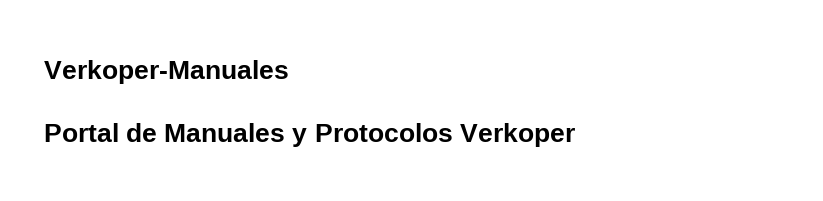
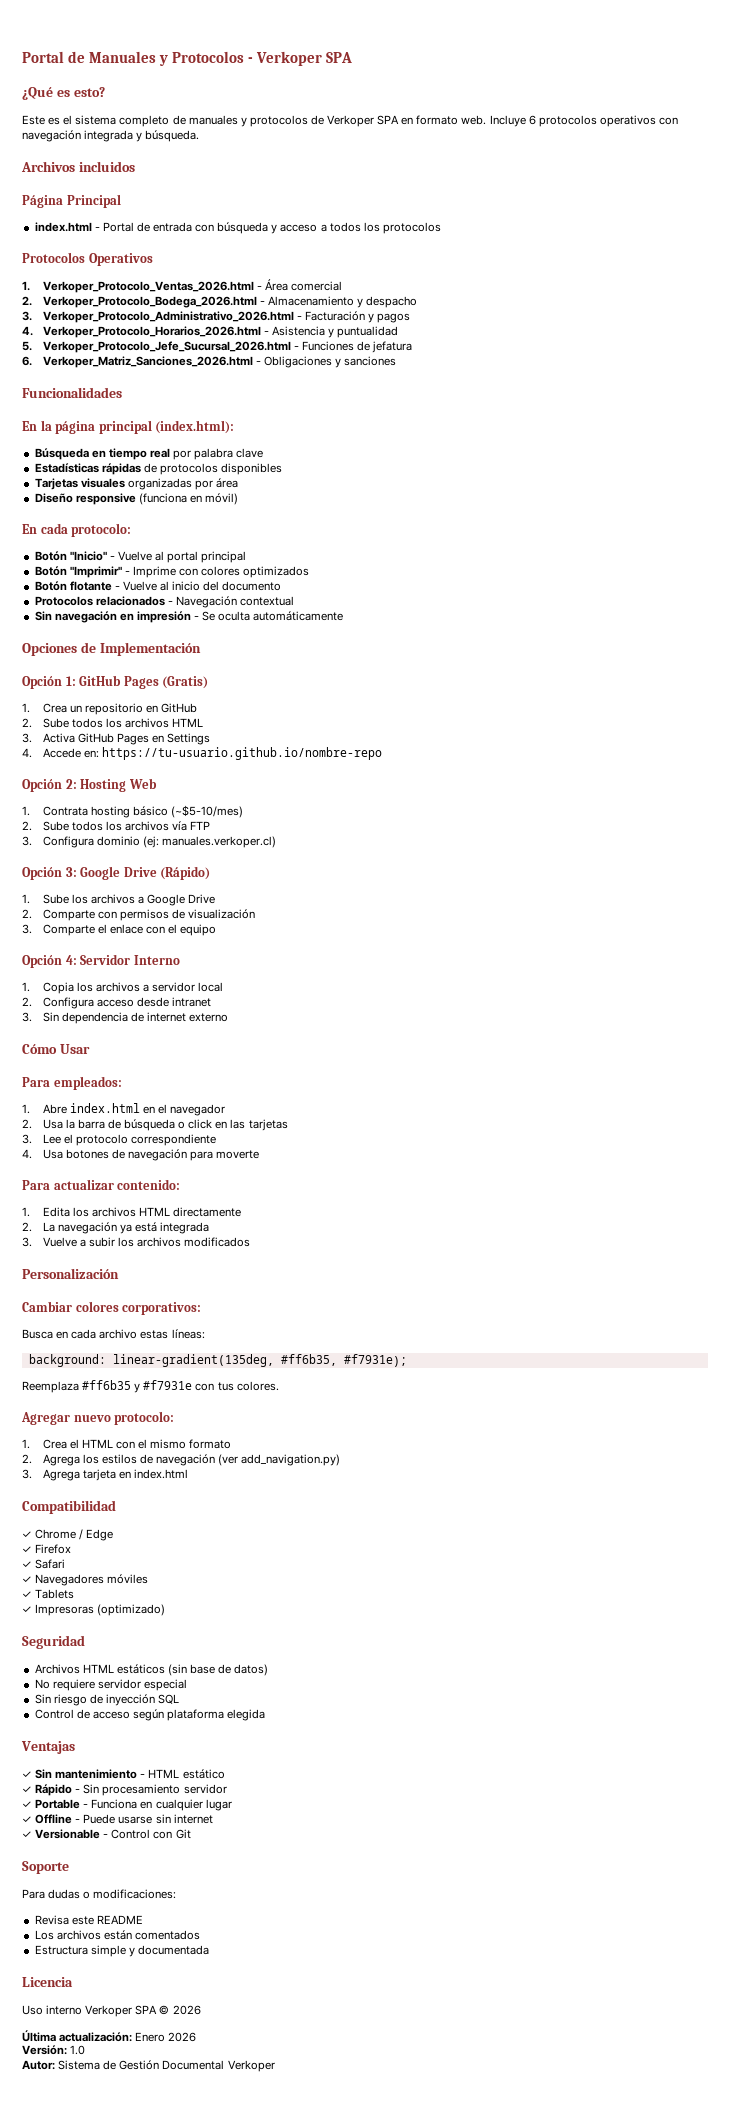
- Verkoper-Manuales
- Portal de Manuales y Protocolos Verkoper
+ Portal de Manuales y Protocolos - Verkoper SPA
+ ¿Qué es esto?
+ Este es el sistema completo de manuales y protocolos de Verkoper SPA en formato web. Incluye 6 protocolos operativos con navegación integrada y búsqueda.
+ Archivos incluidos
+ Página Principal
+ index.html - Portal de entrada con búsqueda y acceso a todos los protocolos
+ Protocolos Operativos
+ 1. Verkoper_Protocolo_Ventas_2026.html - Área comercial
+ 2. Verkoper_Protocolo_Bodega_2026.html - Almacenamiento y despacho
+ 3. Verkoper_Protocolo_Administrativo_2026.html - Facturación y pagos
+ 4. Verkoper_Protocolo_Horarios_2026.html - Asistencia y puntualidad
+ 5. Verkoper_Protocolo_Jefe_Sucursal_2026.html - Funciones de jefatura
+ 6. Verkoper_Matriz_Sanciones_2026.html - Obligaciones y sanciones
+ Funcionalidades
+ En la página principal (index.html):
+ Búsqueda en tiempo real por palabra clave
+ Estadísticas rápidas de protocolos disponibles
+ Tarjetas visuales organizadas por área
+ Diseño responsive (funciona en móvil)
+ En cada protocolo:
+ Botón "Inicio" - Vuelve al portal principal
+ Botón "Imprimir" - Imprime con colores optimizados
+ Botón flotante - Vuelve al inicio del documento
+ Protocolos relacionados - Navegación contextual
+ Sin navegación en impresión - Se oculta automáticamente
+ Opciones de Implementación
+ Opción 1: GitHub Pages (Gratis)
+ 1. Crea un repositorio en GitHub
+ 2. Sube todos los archivos HTML
+ 3. Activa GitHub Pages en Settings
+ 4. Accede en: https://tu-usuario.github.io/nombre-repo
+ Opción 2: Hosting Web
+ 1. Contrata hosting básico (~$5-10/mes)
+ 2. Sube todos los archivos vía FTP
+ 3. Configura dominio (ej: manuales.verkoper.cl)
+ Opción 3: Google Drive (Rápido)
+ 1. Sube los archivos a Google Drive
+ 2. Comparte con permisos de visualización
+ 3. Comparte el enlace con el equipo
+ Opción 4: Servidor Interno
+ 1. Copia los archivos a servidor local
+ 2. Configura acceso desde intranet
+ 3. Sin dependencia de internet externo
+ Cómo Usar
+ Para empleados:
+ 1. Abre index.html en el navegador
+ 2. Usa la barra de búsqueda o click en las tarjetas
+ 3. Lee el protocolo correspondiente
+ 4. Usa botones de navegación para moverte
+ Para actualizar contenido:
+ 1. Edita los archivos HTML directamente
+ 2. La navegación ya está integrada
+ 3. Vuelve a subir los archivos modificados
+ Personalización
+ Cambiar colores corporativos:
+ Busca en cada archivo estas líneas:
+ background: linear-gradient(135deg, #ff6b35, #f7931e);
+ Reemplaza #ff6b35 y #f7931e con tus colores.
+ Agregar nuevo protocolo:
+ 1. Crea el HTML con el mismo formato
+ 2. Agrega los estilos de navegación (ver add_navigation.py)
+ 3. Agrega tarjeta en index.html
+ Compatibilidad
+ ✓ Chrome / Edge
+ ✓ Firefox
+ ✓ Safari
+ ✓ Navegadores móviles
+ ✓ Tablets
+ ✓ Impresoras (optimizado)
+ Seguridad
+ Archivos HTML estáticos (sin base de datos)
+ No requiere servidor especial
+ Sin riesgo de inyección SQL
+ Control de acceso según plataforma elegida
+ Ventajas
+ ✓ Sin mantenimiento - HTML estático
+ ✓ Rápido - Sin procesamiento servidor
+ ✓ Portable - Funciona en cualquier lugar
+ ✓ Offline - Puede usarse sin internet
+ ✓ Versionable - Control con Git
+ Soporte
+ Para dudas o modificaciones:
+ Revisa este README
+ Los archivos están comentados
+ Estructura simple y documentada
+ Licencia
+ Uso interno Verkoper SPA © 2026
+ Última actualización: Enero 2026
+ Versión: 1.0
+ Autor: Sistema de Gestión Documental Verkoper

